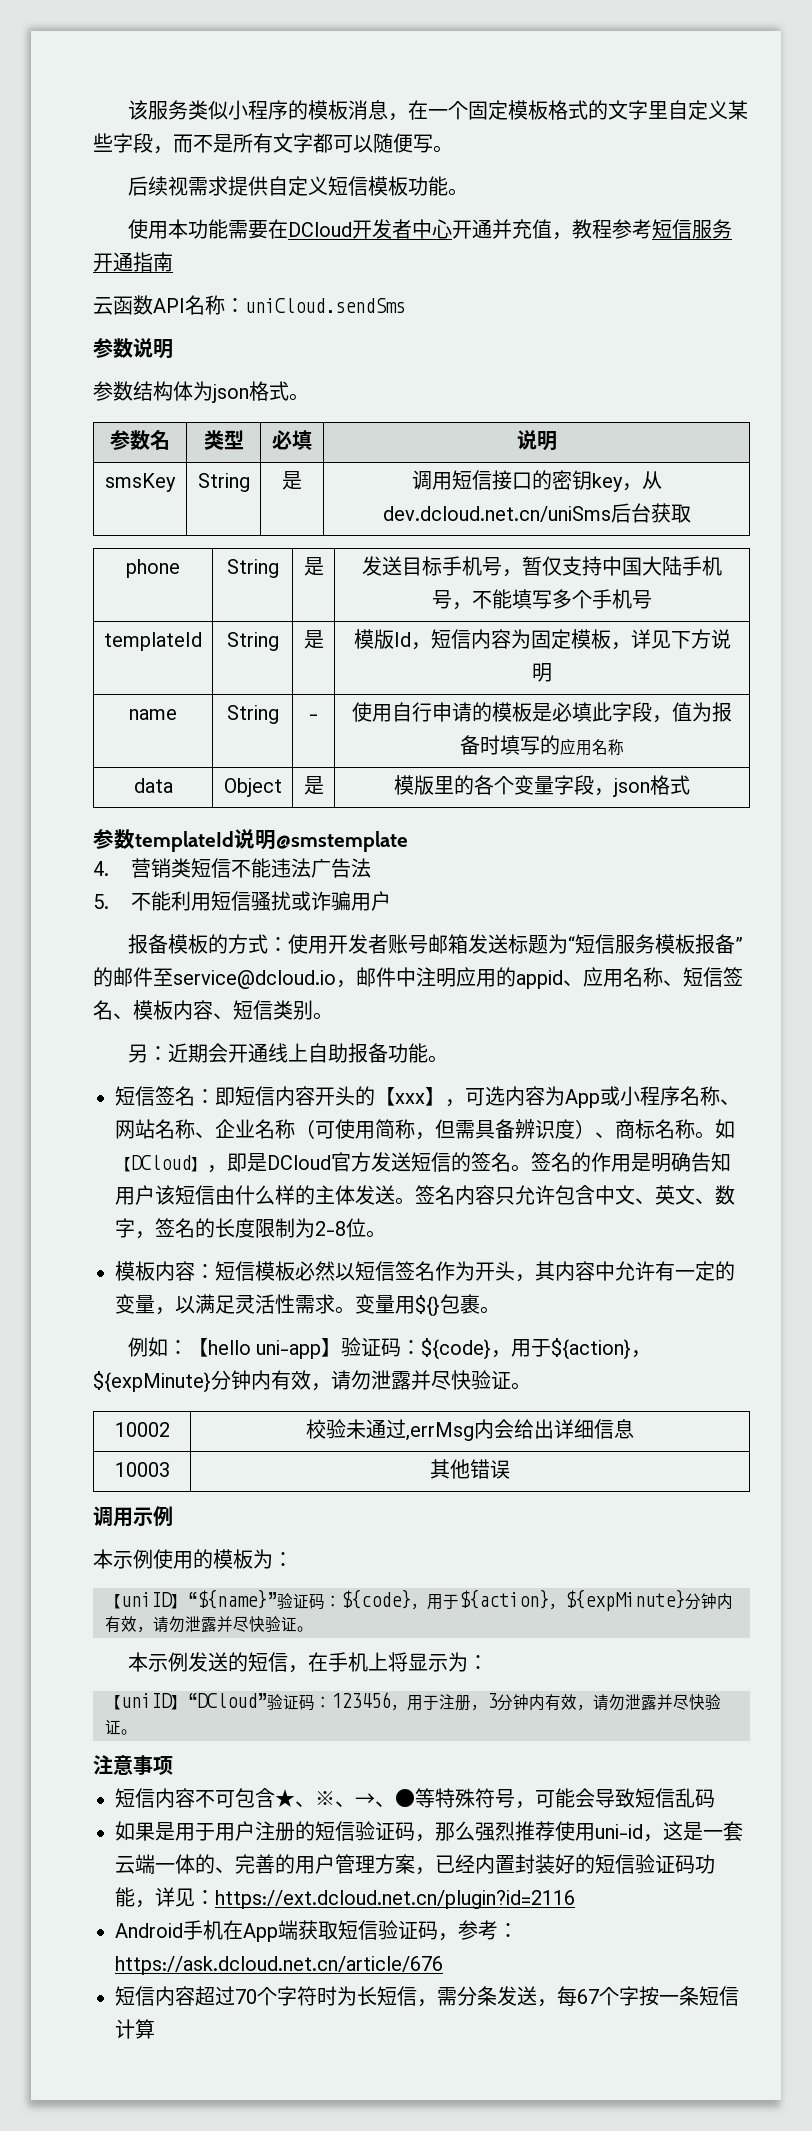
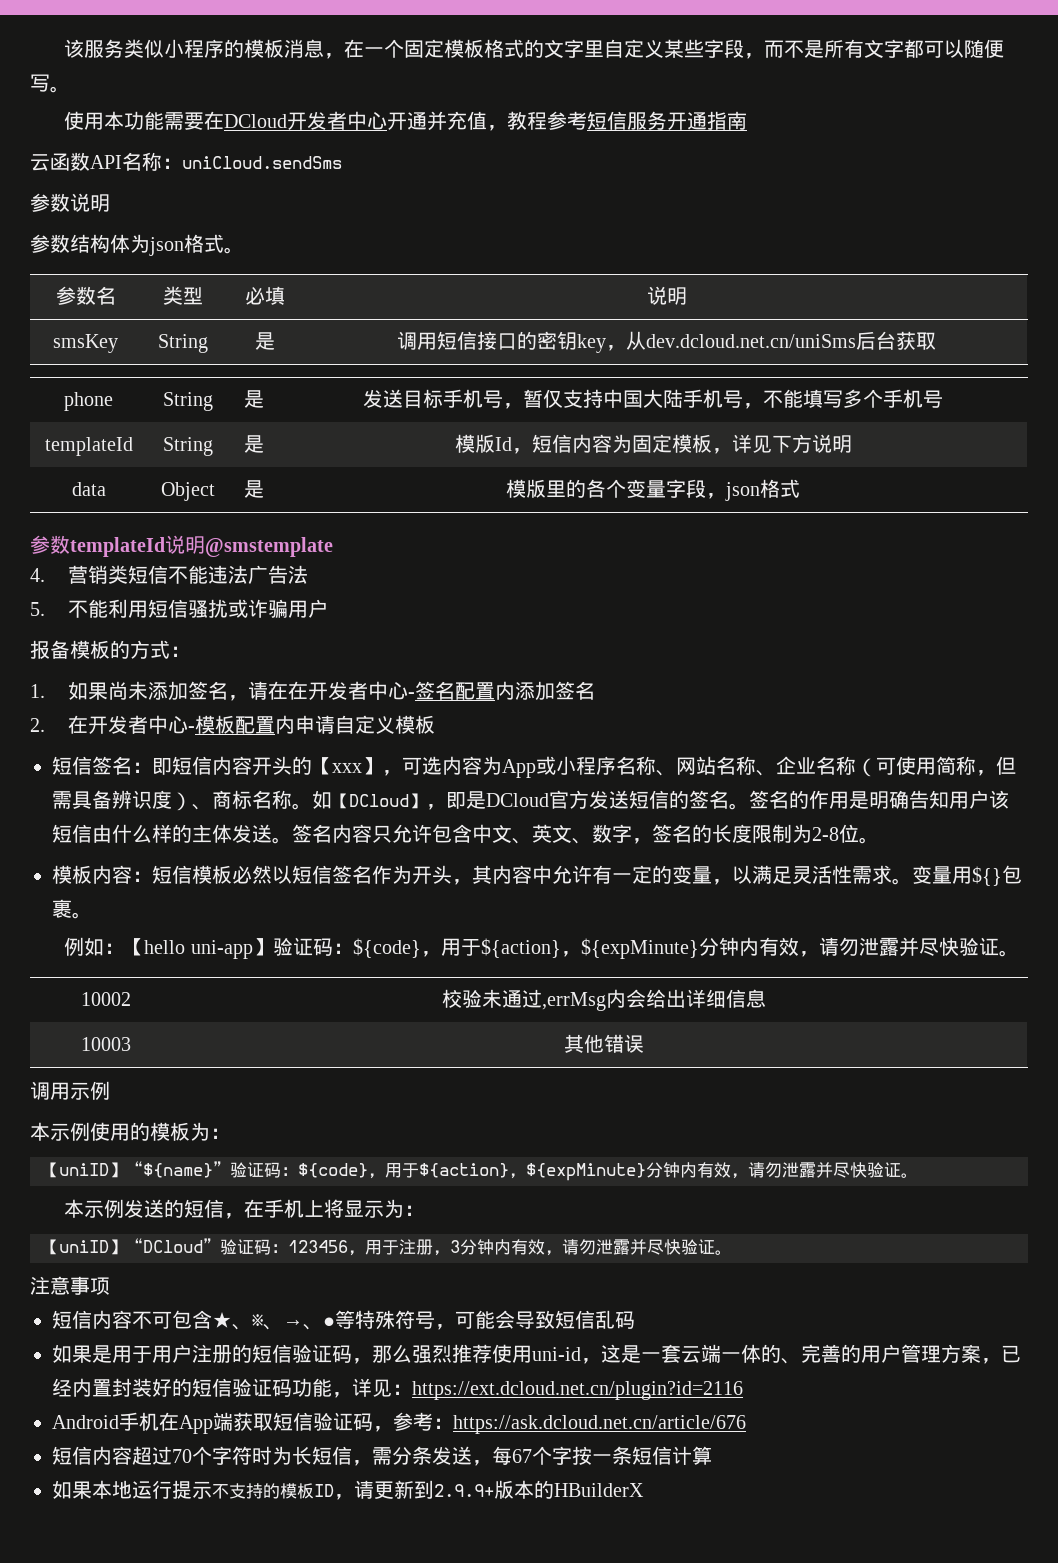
- 后续视需求提供自定义短信模板功能。
- name | String | - | 使用自行申请的模板是必填此字段，值为报备时填写的应用名称
- 报备模板的方式：使用开发者账号邮箱发送标题为“短信服务模板报备”的邮件至service@dcloud.io，邮件中注明应用的appid、应用名称、短信签名、模板内容、短信类别。
- 另：近期会开通线上自助报备功能。
+ 报备模板的方式：
+ 1.如果尚未添加签名，请在在开发者中心-签名配置内添加签名
+ 2.在开发者中心-模板配置内申请自定义模板
+ 如果本地运行提示不支持的模板ID，请更新到2.9.9+版本的HBuilderX

